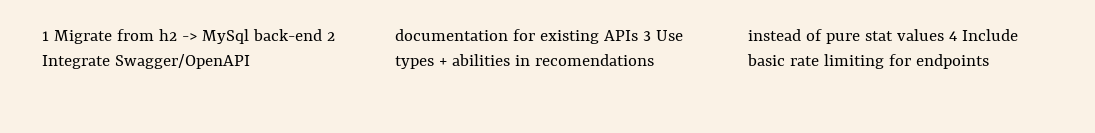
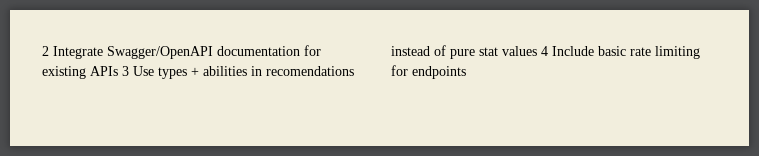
- 1 Migrate from h2 -> MySql back-end 2 Integrate Swagger/OpenAPI documentation for existing APIs 3 Use types + abilities in recomendations instead of pure stat values 4 Include basic rate limiting for endpoints
+ 2 Integrate Swagger/OpenAPI documentation for existing APIs 3 Use types + abilities in recomendations instead of pure stat values 4 Include basic rate limiting for endpoints

